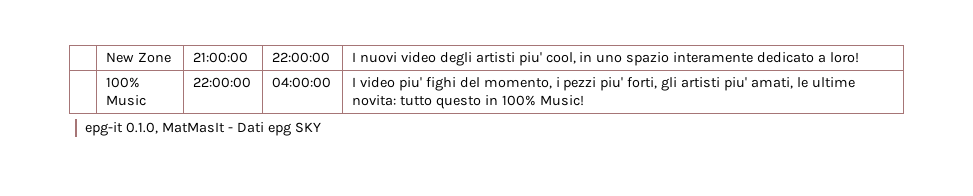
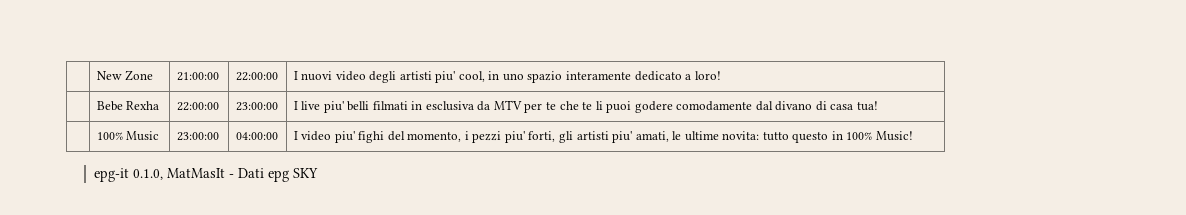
+ | Bebe Rexha | 22:00:00 | 23:00:00 | I live piu' belli filmati in esclusiva da MTV per te che te li puoi godere comodamente dal divano di casa tua!
- | 100% Music | 22:00:00 | 04:00:00 | I video piu' fighi del momento, i pezzi piu' forti, gli artisti piu' amati, le ultime novita: tutto questo in 100% Music!
+ | 100% Music | 23:00:00 | 04:00:00 | I video piu' fighi del momento, i pezzi piu' forti, gli artisti piu' amati, le ultime novita: tutto questo in 100% Music!

